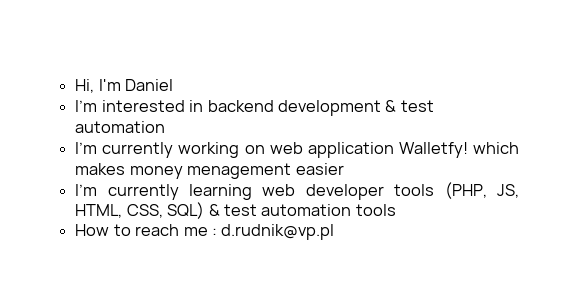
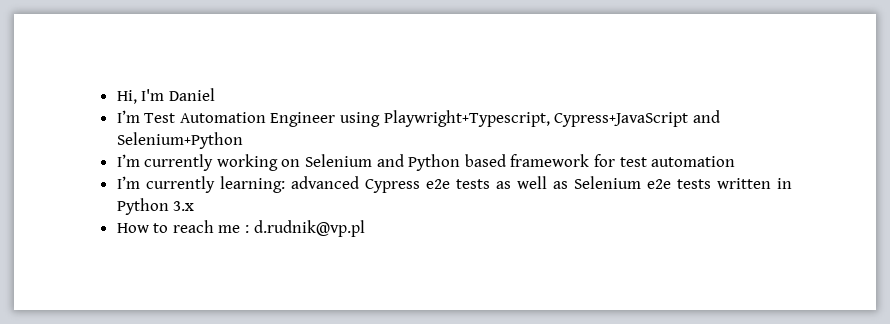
- I’m interested in backend development & test automation
- I’m currently working on web application Walletfy! which makes money menagement easier
- I’m currently learning web developer tools (PHP, JS, HTML, CSS, SQL) & test automation tools
+ I’m Test Automation Engineer using Playwright+Typescript, Cypress+JavaScript and Selenium+Python
+ I’m currently working on Selenium and Python based framework for test automation
+ I’m currently learning: advanced Cypress e2e tests as well as Selenium e2e tests written in Python 3.x

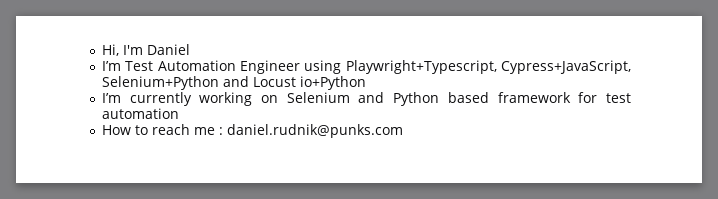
- I’m Test Automation Engineer using Playwright+Typescript, Cypress+JavaScript and Selenium+Python
+ I’m Test Automation Engineer using Playwright+Typescript, Cypress+JavaScript, Selenium+Python and Locust io+Python
- I’m currently learning: advanced Cypress e2e tests as well as Selenium e2e tests written in Python 3.x
- How to reach me : d.rudnik@vp.pl
+ How to reach me : daniel.rudnik@punks.com

